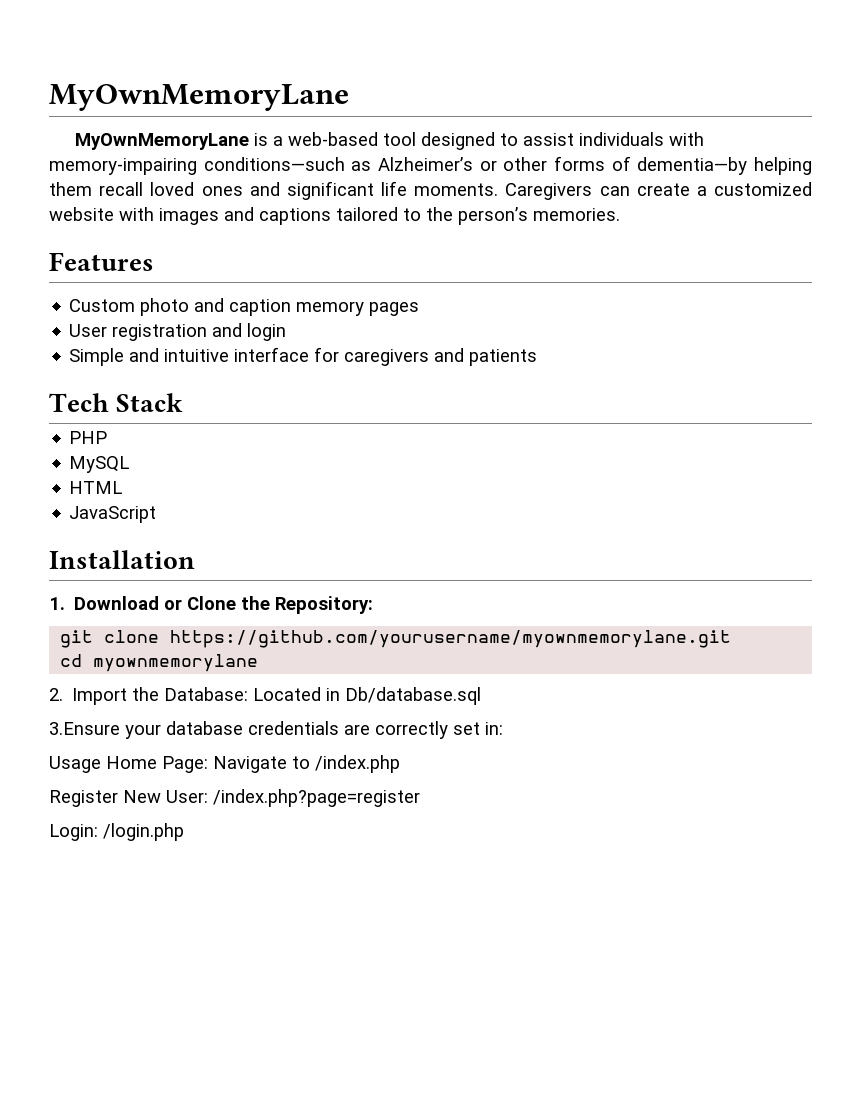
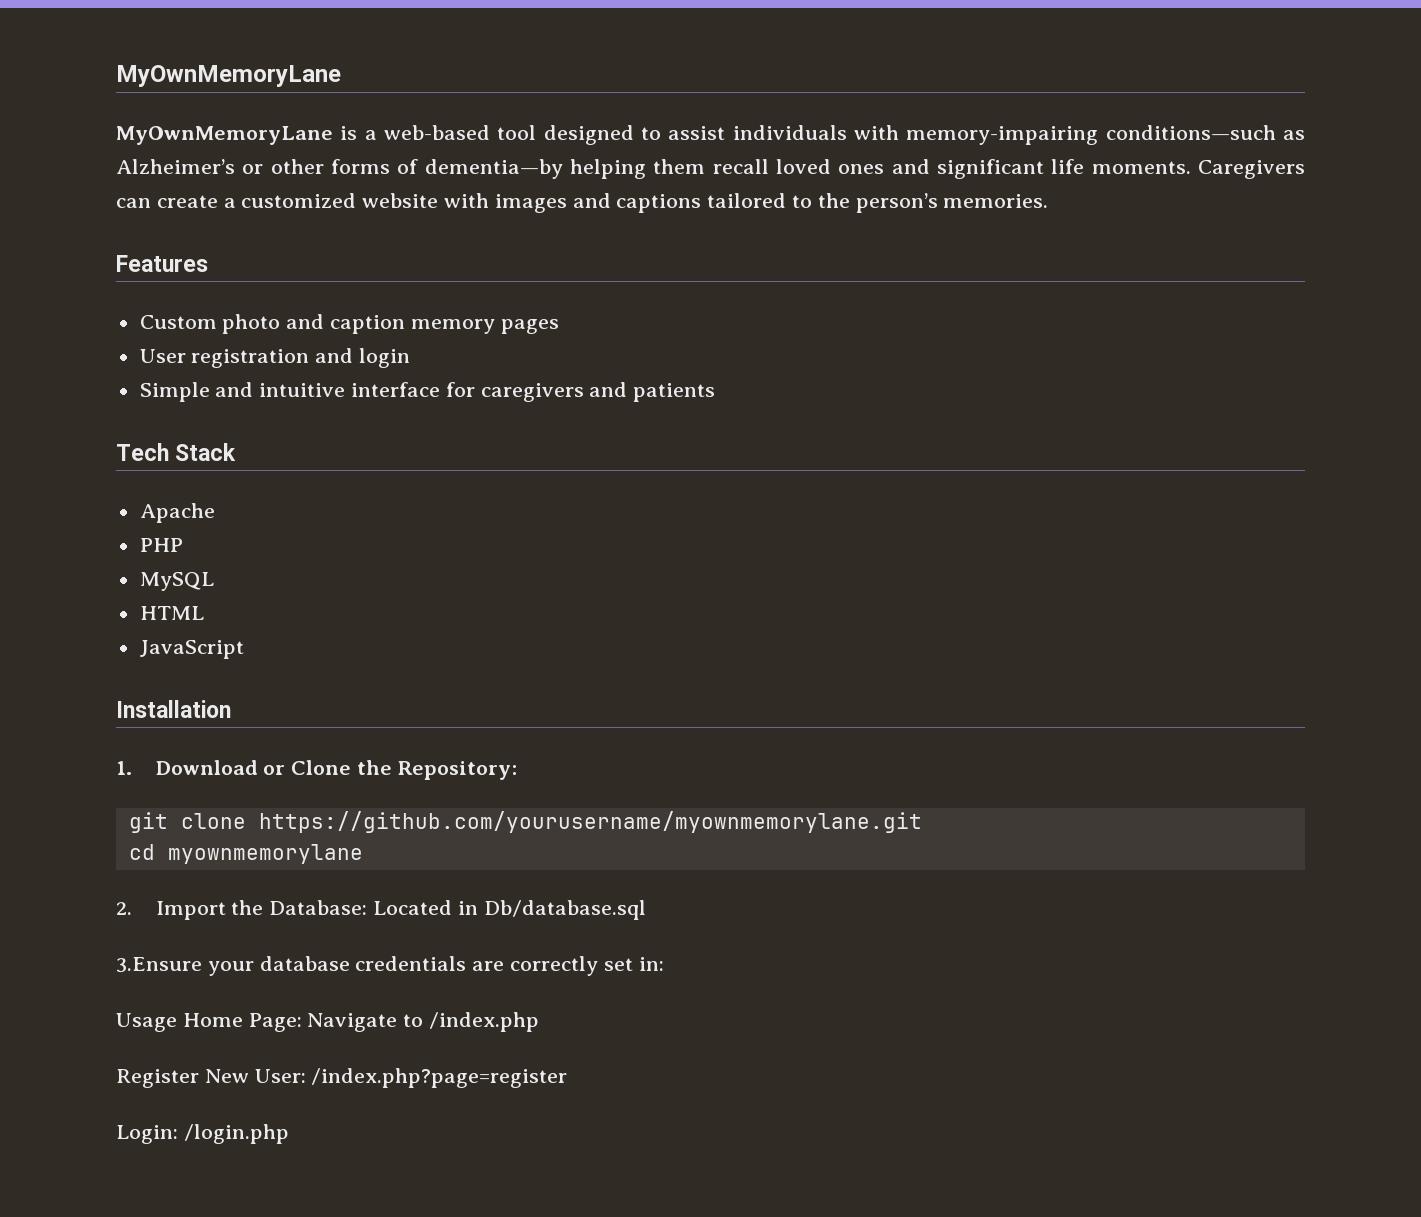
+ Apache

